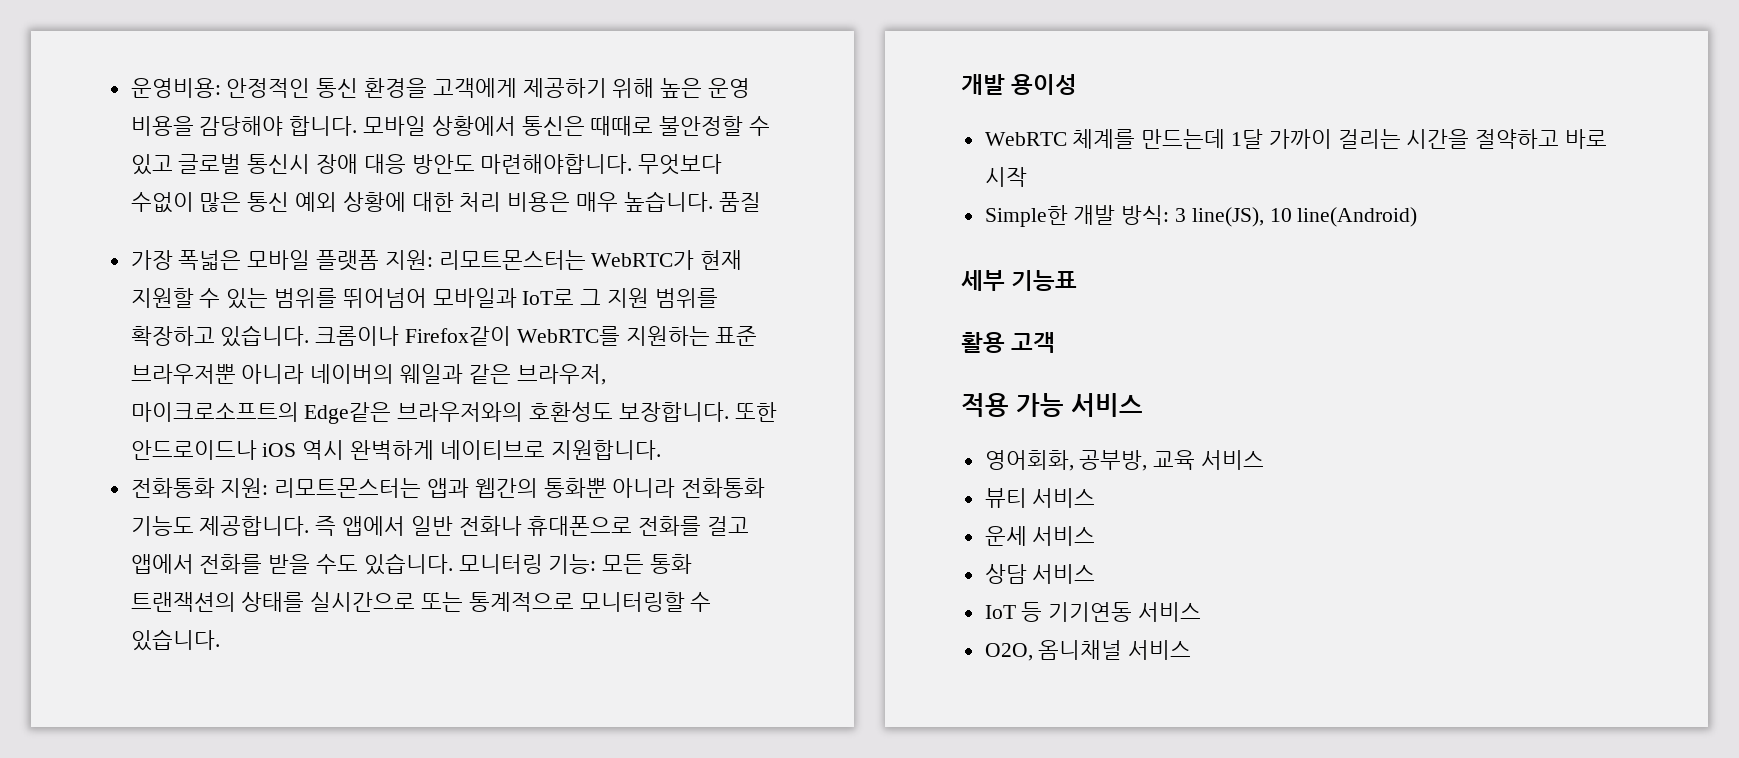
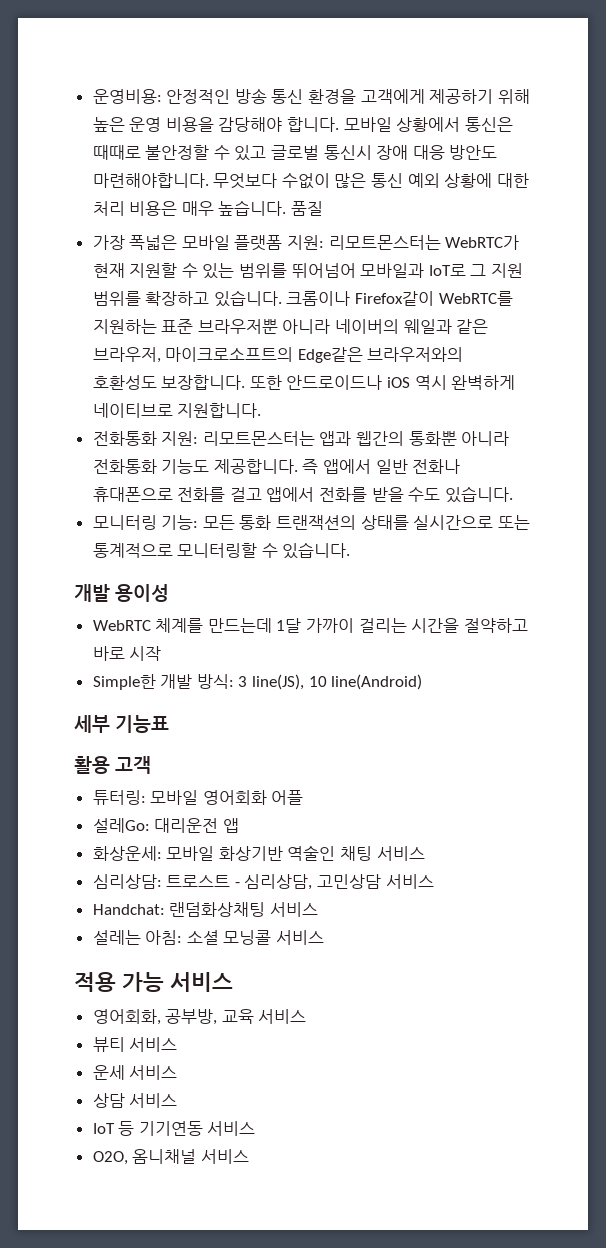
- 운영비용: 안정적인 통신 환경을 고객에게 제공하기 위해 높은 운영 비용을 감당해야 합니다.
+ 운영비용: 안정적인 방송 통신 환경을 고객에게 제공하기 위해 높은 운영 비용을 감당해야 합니다.
- 즉 앱에서 일반 전화나 휴대폰으로 전화를 걸고 앱에서 전화를 받을 수도 있습니다. 모니터링 기능: 모든 통화 트랜잭션의 상태를 실시간으로 또는 통계적으로 모니터링할 수 있습니다.
+ 즉 앱에서 일반 전화나 휴대폰으로 전화를 걸고 앱에서 전화를 받을 수도 있습니다.
+ 모니터링 기능: 모든 통화 트랜잭션의 상태를 실시간으로 또는 통계적으로 모니터링할 수 있습니다.
+ 튜터링: 모바일 영어회화 어플
+ 설레Go: 대리운전 앱
+ 화상운세: 모바일 화상기반 역술인 채팅 서비스
+ 심리상담: 트로스트 - 심리상담, 고민상담 서비스
+ Handchat: 랜덤화상채팅 서비스
+ 설레는 아침: 소셜 모닝콜 서비스

